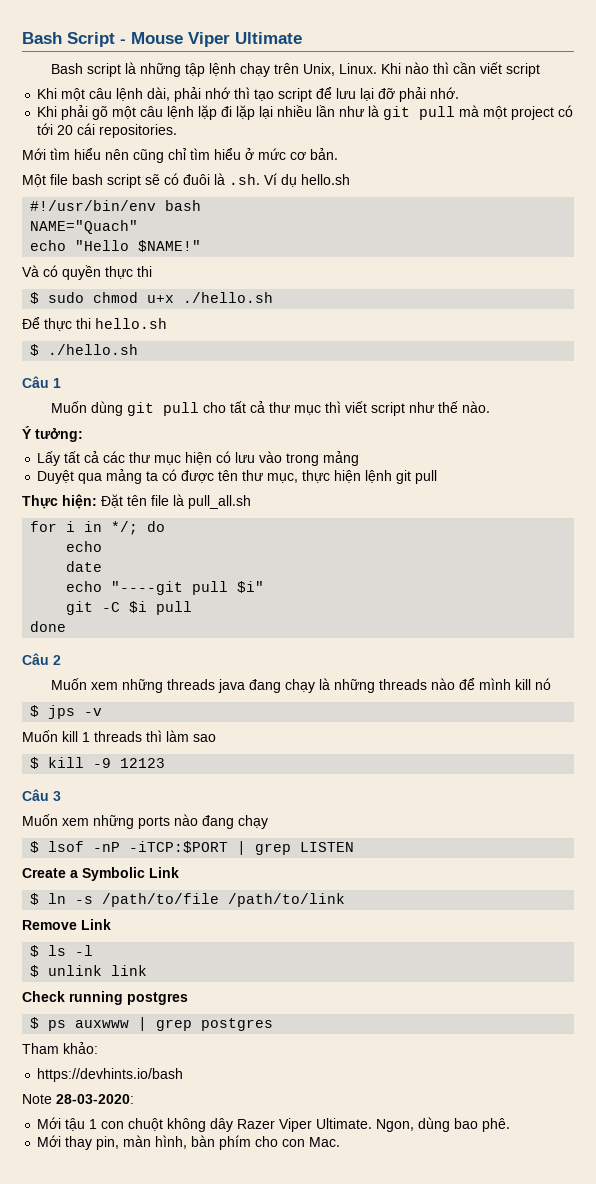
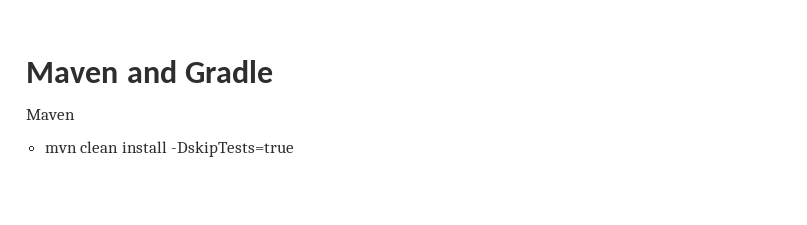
- Bash Script - Mouse Viper Ultimate
- Bash script là những tập lệnh chạy trên Unix, Linux. Khi nào thì cần viết script
- Khi một câu lệnh dài, phải nhớ thì tạo script để lưu lại đỡ phải nhớ.
- Khi phải gõ một câu lệnh lặp đi lặp lại nhiều lần như là git pull mà một project có tới 20 cái repositories.
- Mới tìm hiểu nên cũng chỉ tìm hiểu ở mức cơ bản.
- Một file bash script sẽ có đuôi là .sh. Ví dụ hello.sh
- #!/usr/bin/env bash
- NAME="Quach"
- echo "Hello $NAME!"
- Và có quyền thực thi
- $ sudo chmod u+x ./hello.sh
- Để thực thi hello.sh
- $ ./hello.sh
- Câu 1
- Muốn dùng git pull cho tất cả thư mục thì viết script như thế nào.
- Ý tưởng:
- Lấy tất cả các thư mục hiện có lưu vào trong mảng
- Duyệt qua mảng ta có được tên thư mục, thực hiện lệnh git pull
- Thực hiện: Đặt tên file là pull_all.sh
- for i in */; do
- echo
- date
- echo "----git pull $i"
- git -C $i pull
- done
- Câu 2
- Muốn xem những threads java đang chạy là những threads nào để mình kill nó
- $ jps -v
- Muốn kill 1 threads thì làm sao
- $ kill -9 12123
- Câu 3
- Muốn xem những ports nào đang chạy
- $ lsof -nP -iTCP:$PORT | grep LISTEN
- Create a Symbolic Link
- $ ln -s /path/to/file /path/to/link
- Remove Link
- $ ls -l
- $ unlink link
- Check running postgres
- $ ps auxwww | grep postgres
- Tham khảo:
- https://devhints.io/bash
- Note 28-03-2020:
- Mới tậu 1 con chuột không dây Razer Viper Ultimate. Ngon, dùng bao phê.
- Mới thay pin, màn hình, bàn phím cho con Mac.
+ Maven and Gradle
+ Maven
+ mvn clean install -DskipTests=true

